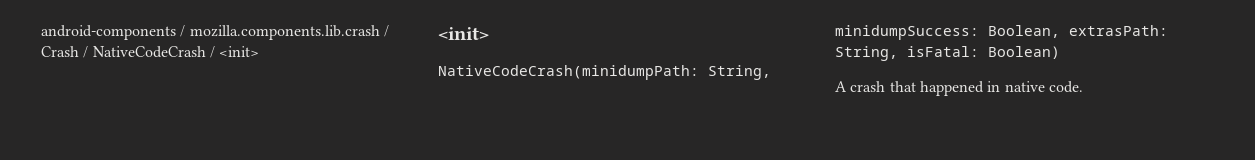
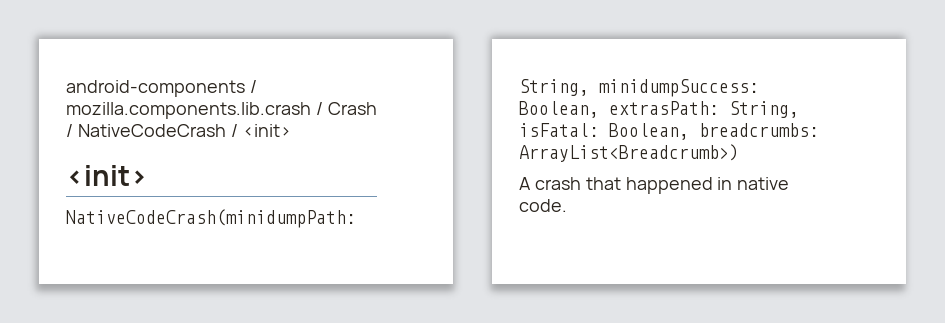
- NativeCodeCrash(minidumpPath: String, minidumpSuccess: Boolean, extrasPath: String, isFatal: Boolean)
+ NativeCodeCrash(minidumpPath: String, minidumpSuccess: Boolean, extrasPath: String, isFatal: Boolean, breadcrumbs: ArrayList<Breadcrumb>)

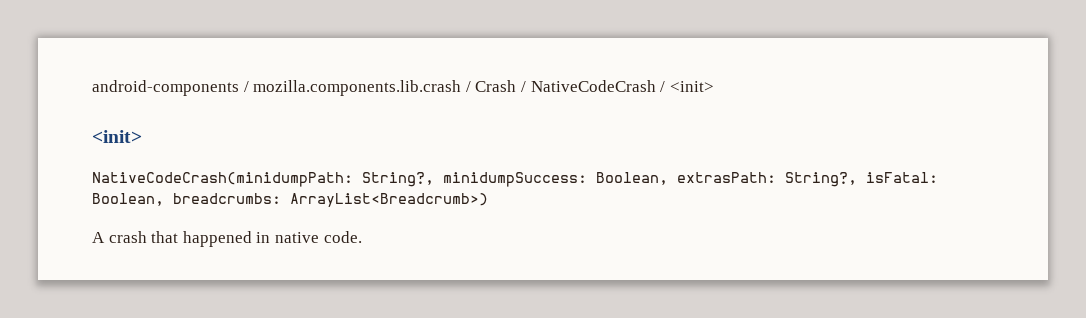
- NativeCodeCrash(minidumpPath: String, minidumpSuccess: Boolean, extrasPath: String, isFatal: Boolean, breadcrumbs: ArrayList<Breadcrumb>)
+ NativeCodeCrash(minidumpPath: String?, minidumpSuccess: Boolean, extrasPath: String?, isFatal: Boolean, breadcrumbs: ArrayList<Breadcrumb>)

